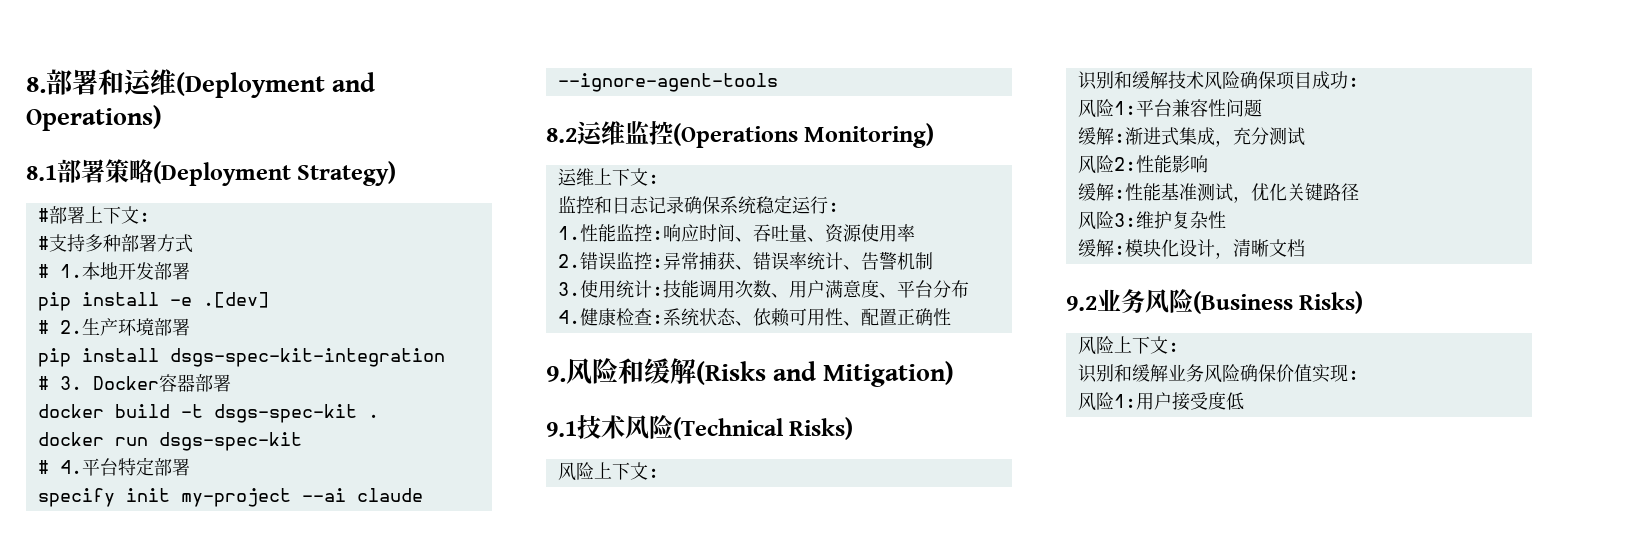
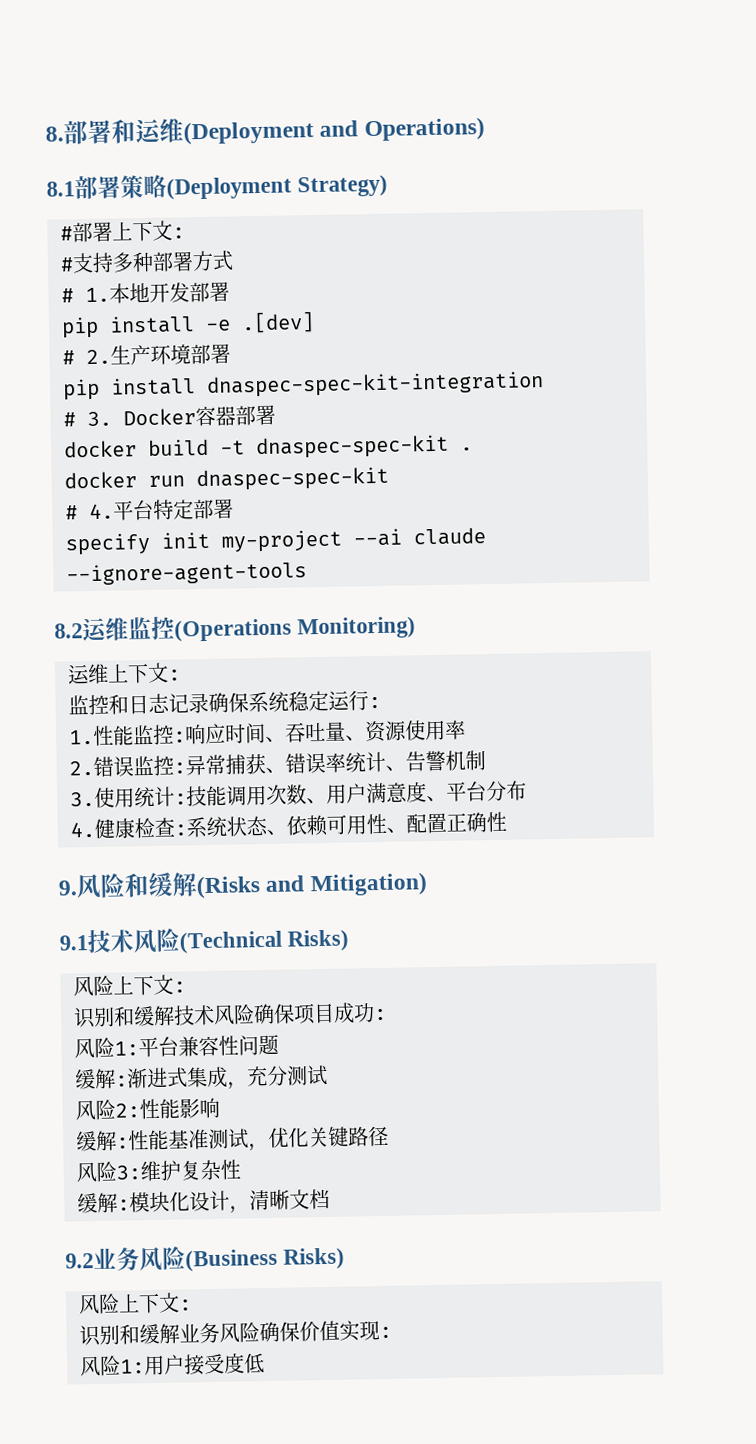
- pip install dsgs-spec-kit-integration
+ pip install dnaspec-spec-kit-integration
- docker build -t dsgs-spec-kit .
+ docker build -t dnaspec-spec-kit .
- docker run dsgs-spec-kit
+ docker run dnaspec-spec-kit

